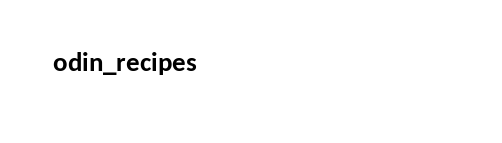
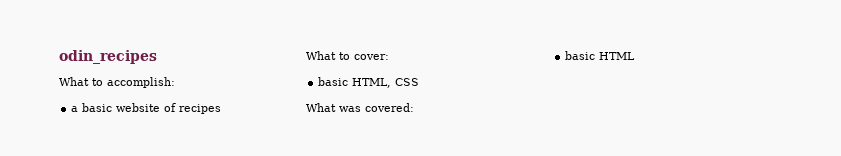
+ What to accomplish:
+ a basic website of recipes
+ What to cover:
+ basic HTML, CSS
+ What was covered:
+ basic HTML

